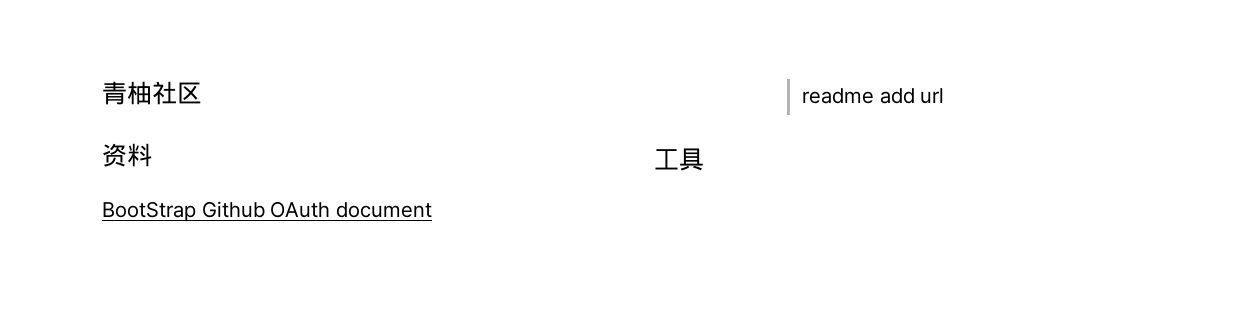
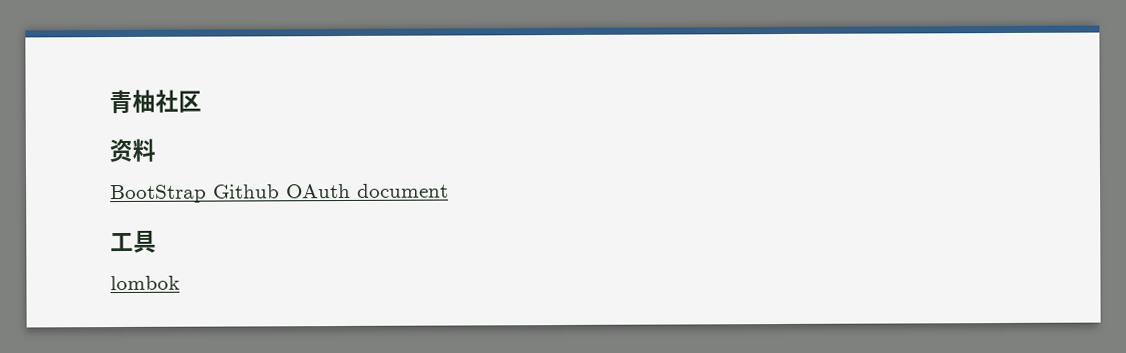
- readme add url
+ lombok

